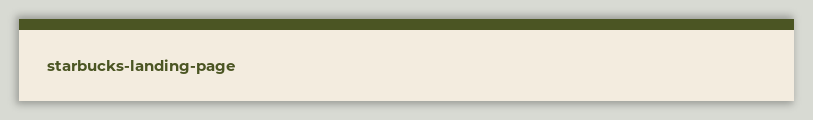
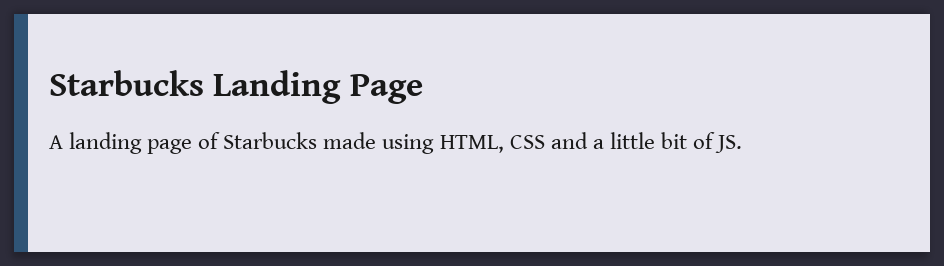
- starbucks-landing-page
+ Starbucks Landing Page
+ A landing page of Starbucks made using HTML, CSS and a little bit of JS.

